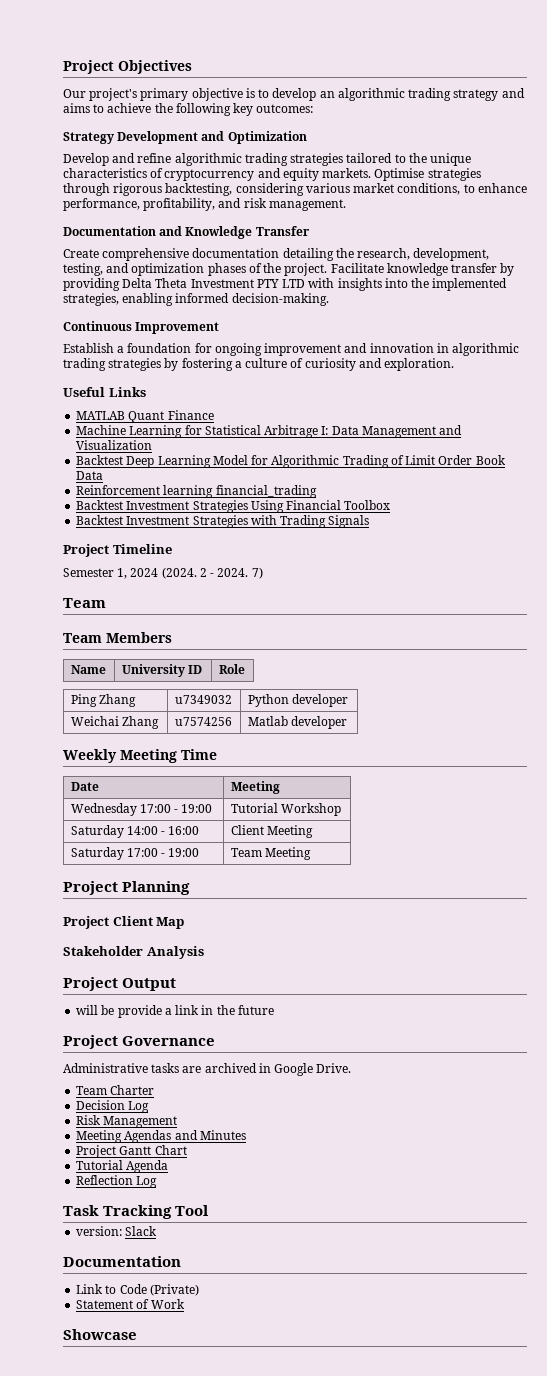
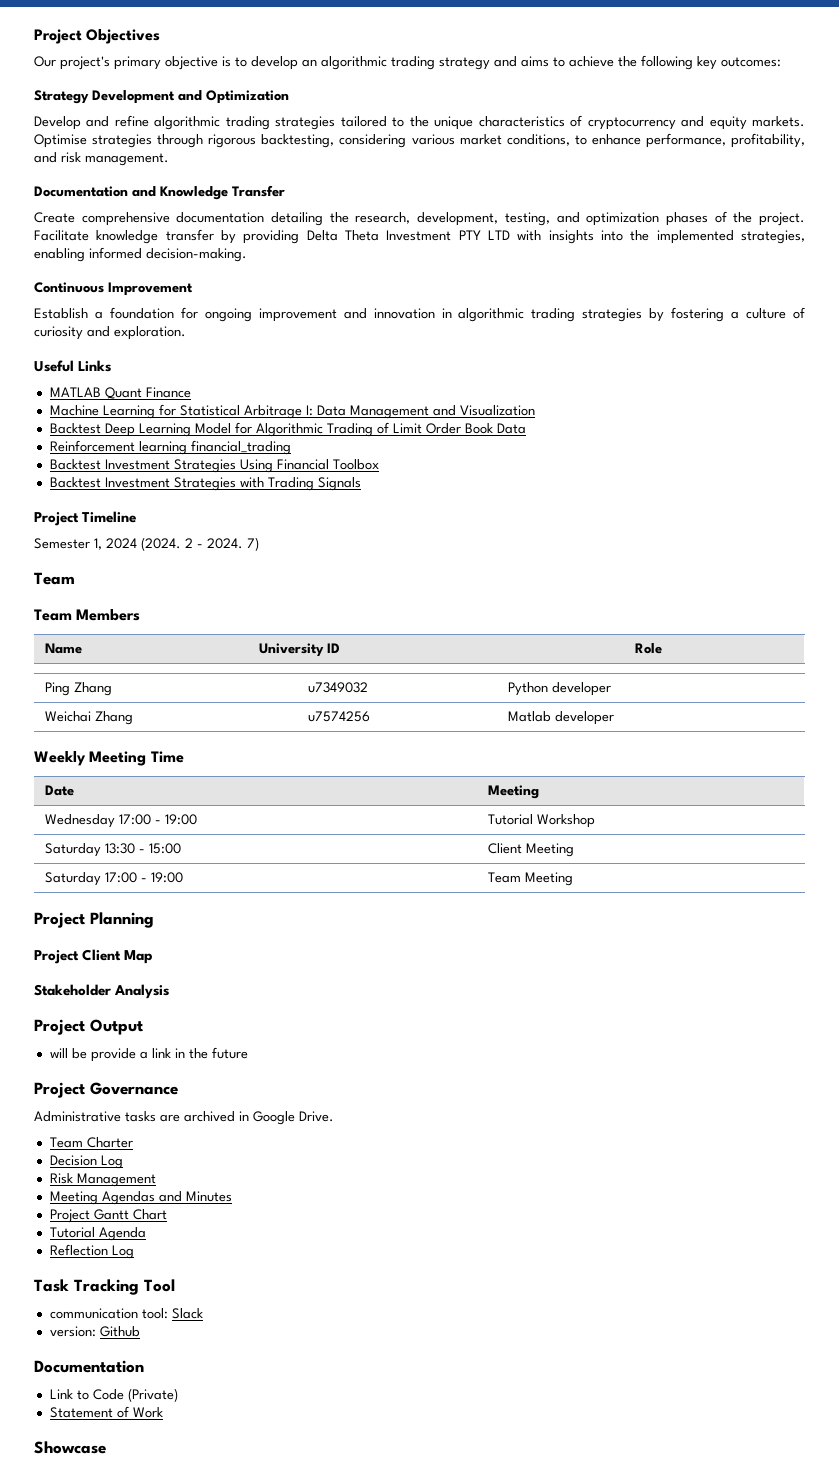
- Saturday 14:00 - 16:00 | Client Meeting
+ Saturday 13:30 - 15:00 | Client Meeting
+ communication tool: Slack
- version: Slack
+ version: Github

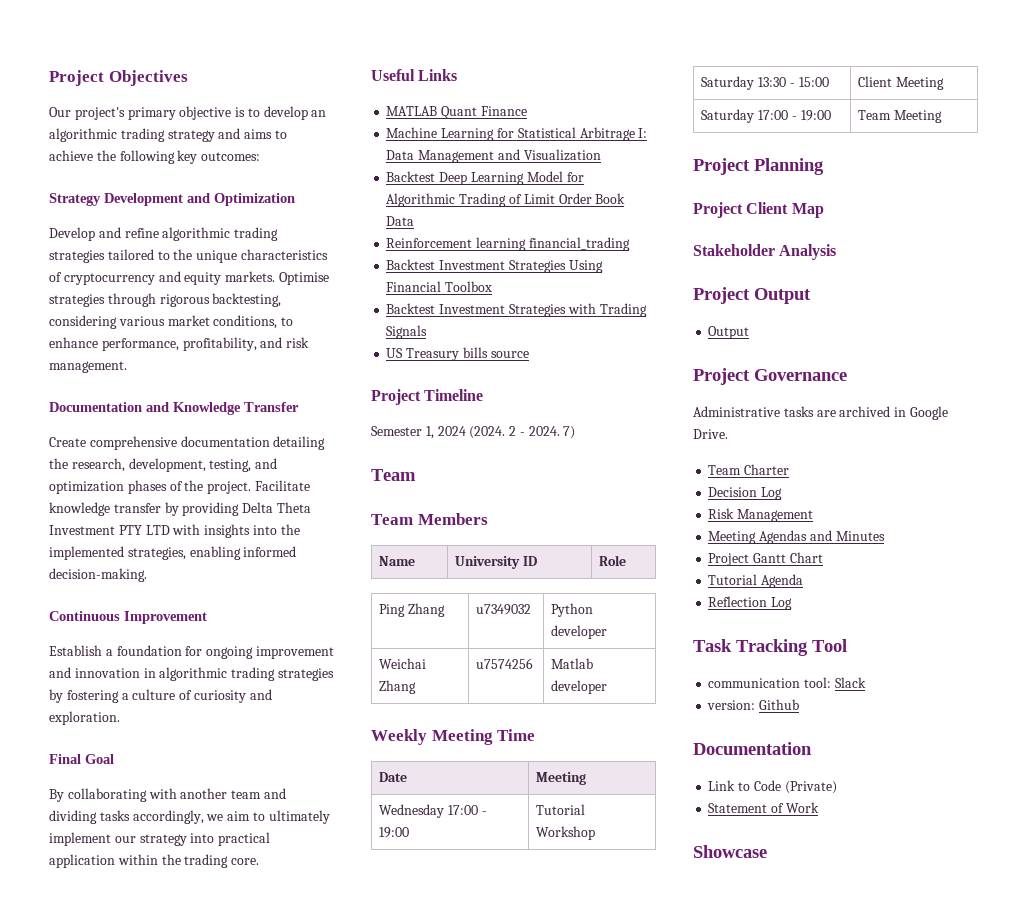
+ Final Goal
+ By collaborating with another team and dividing tasks accordingly, we aim to ultimately implement our strategy into practical application within the trading core.
+ US Treasury bills source
  Project Output
- will be provide a link in the future
+ Output

